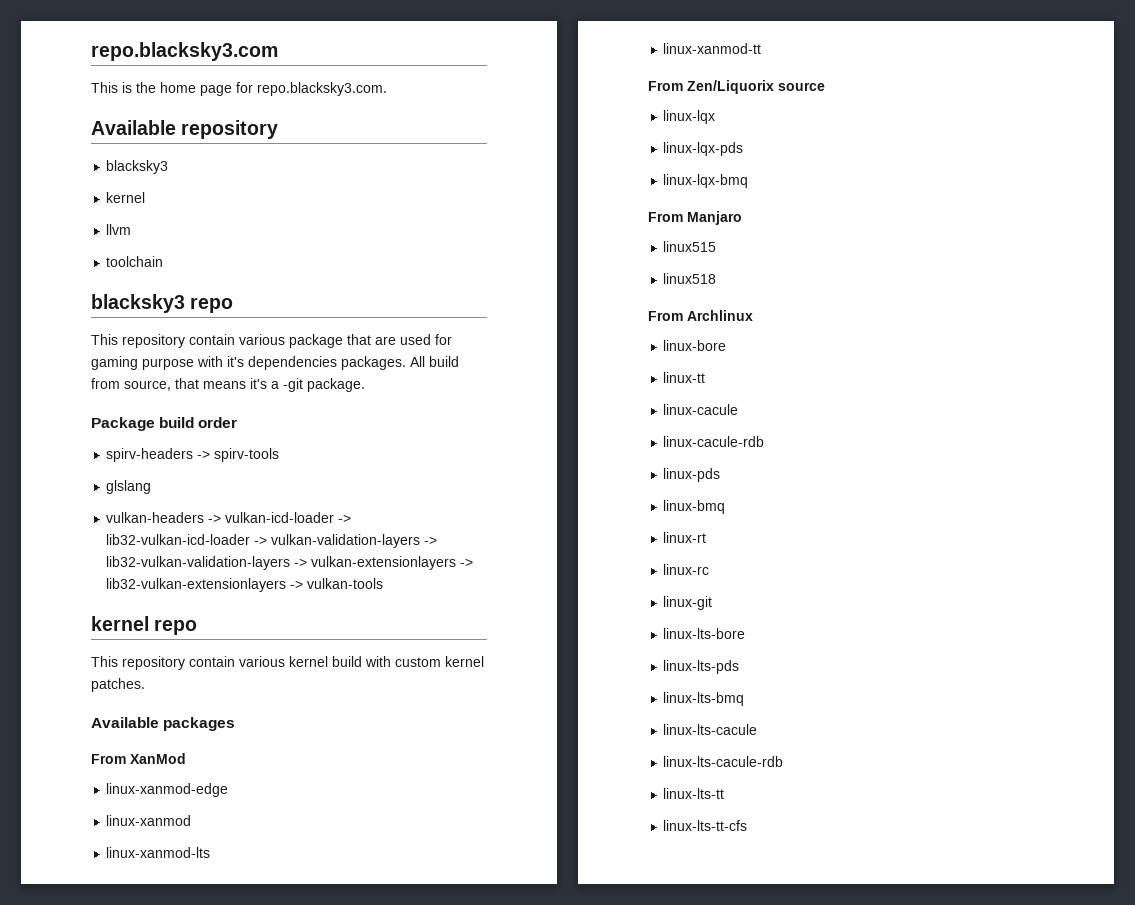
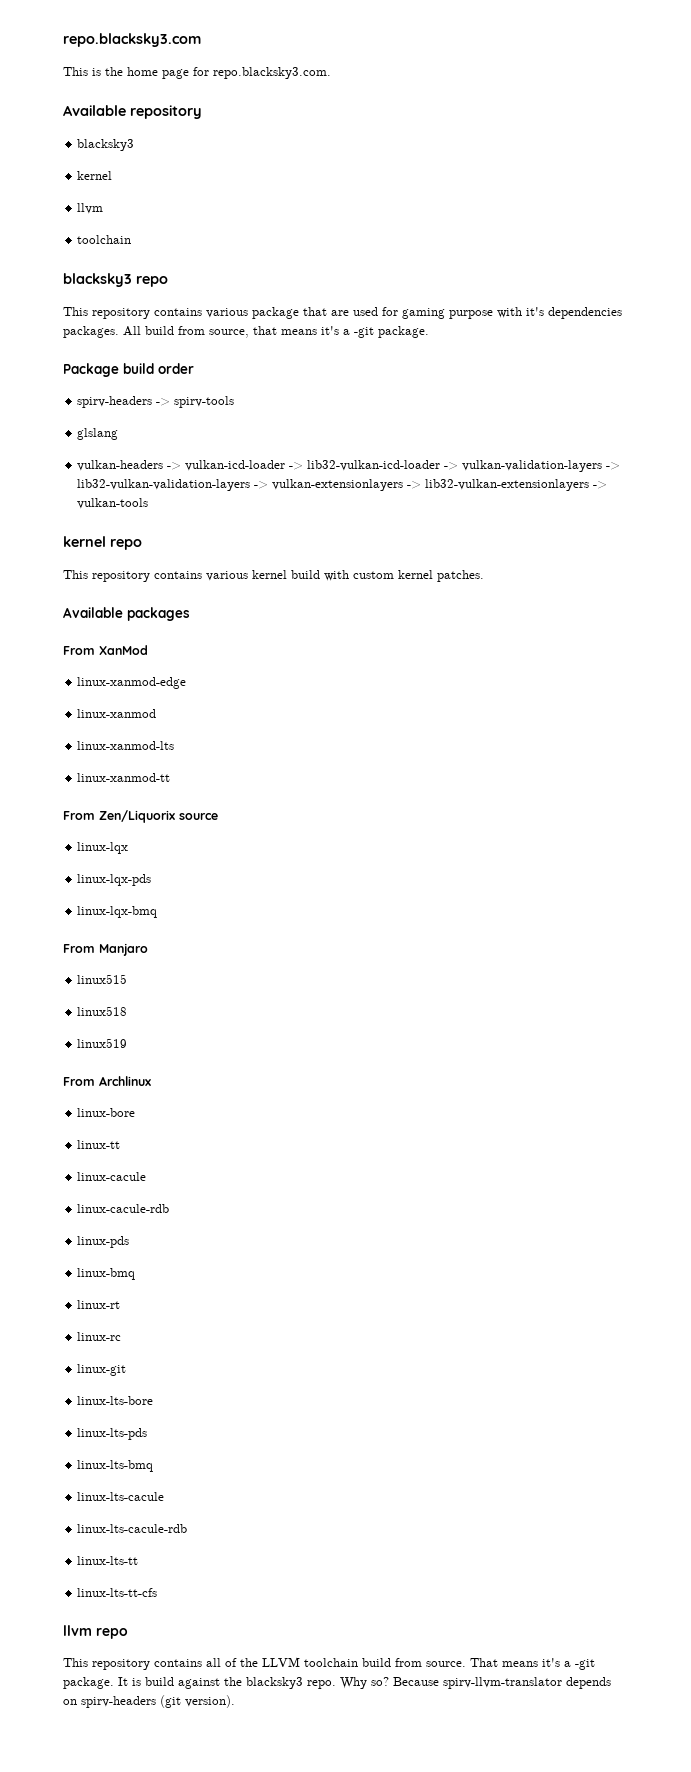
- This repository contain various package that are used for gaming purpose with it's dependencies packages.
+ This repository contains various package that are used for gaming purpose with it's dependencies packages.
- This repository contain various kernel build with custom kernel patches.
+ This repository contains various kernel build with custom kernel patches.
+ linux519
+ llvm repo
+ This repository contains all of the LLVM toolchain build from source. That means it's a -git package. It is build against the blacksky3 repo. Why so? Because spirv-llvm-translator depends on spirv-headers (git version).

